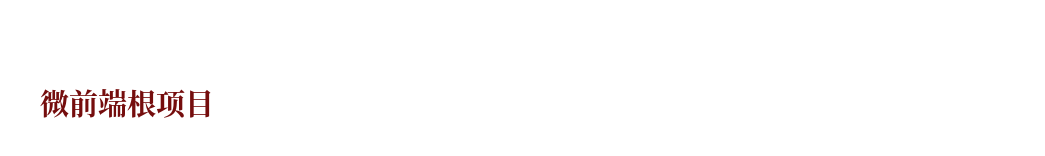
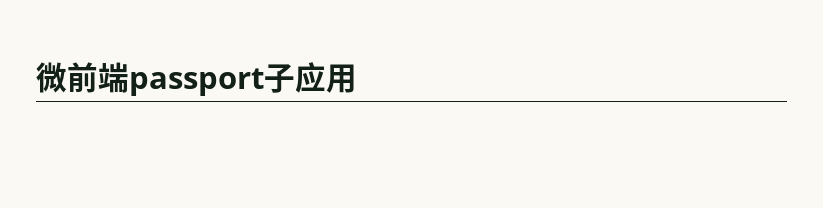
- 微前端根项目
+ 微前端passport子应用

